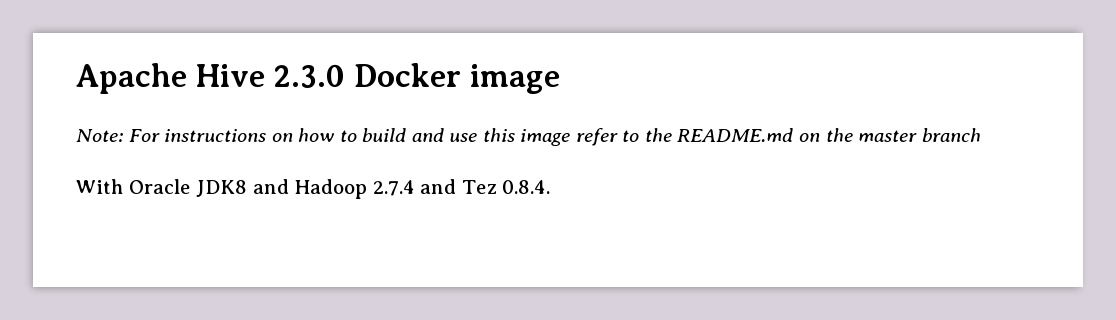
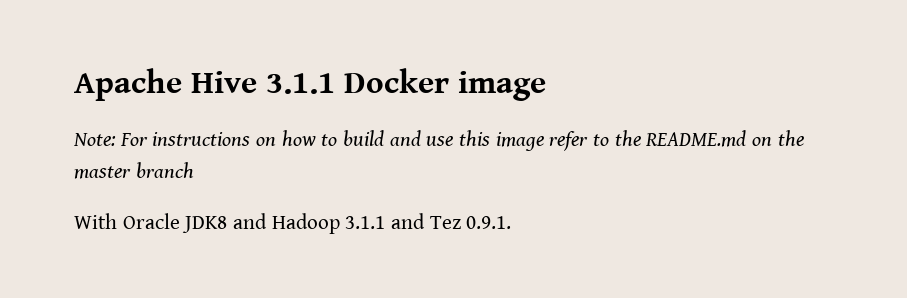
- Apache Hive 2.3.0 Docker image
+ Apache Hive 3.1.1 Docker image
- With Oracle JDK8 and Hadoop 2.7.4 and Tez 0.8.4.
+ With Oracle JDK8 and Hadoop 3.1.1 and Tez 0.9.1.

